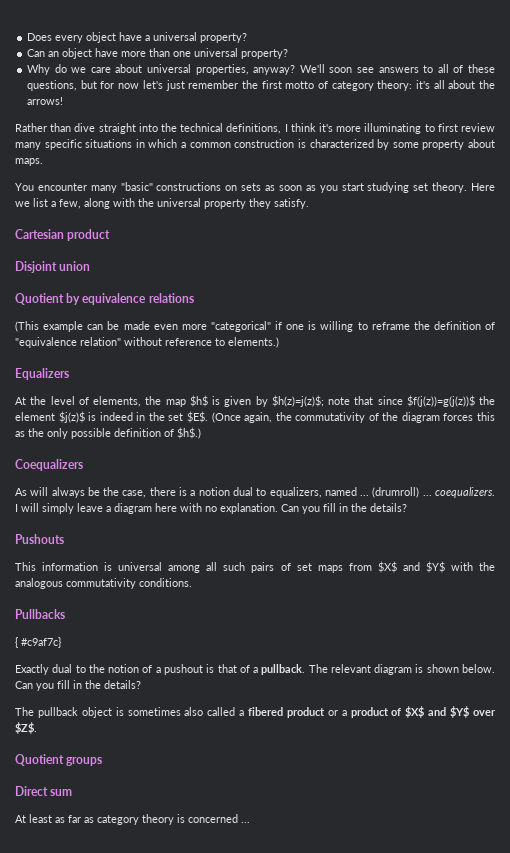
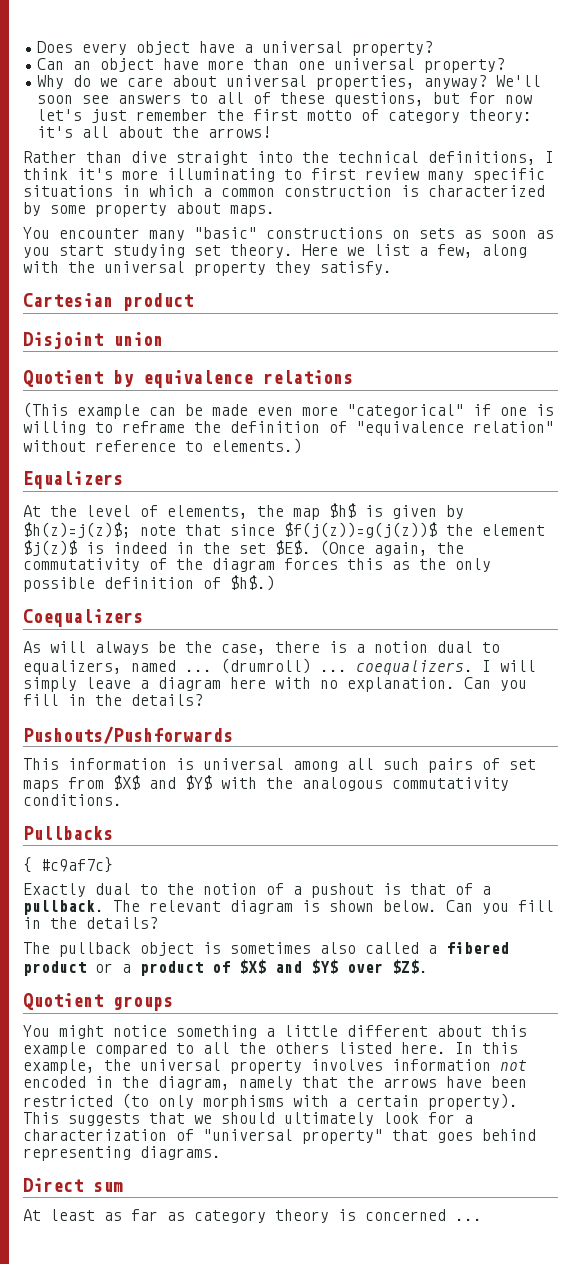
- Pushouts
+ Pushouts/Pushforwards
+ You might notice something a little different about this example compared to all the others listed here. In this example, the universal property involves information not encoded in the diagram, namely that the arrows have been restricted (to only morphisms with a certain property). This suggests that we should ultimately look for a characterization of "universal property" that goes behind representing diagrams.

